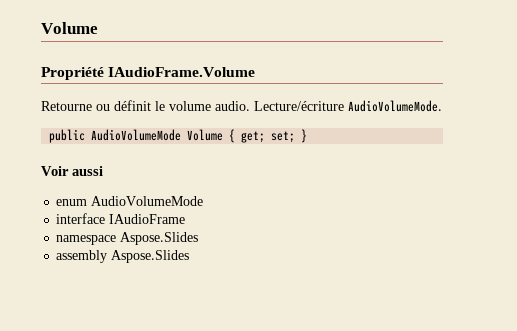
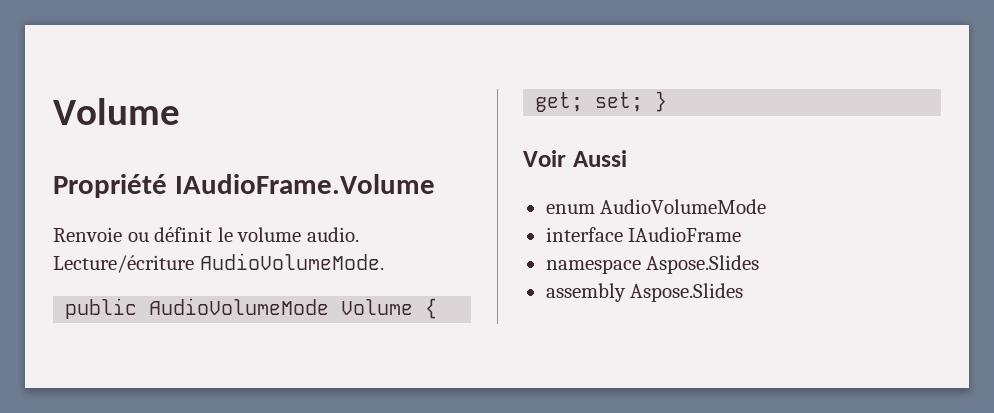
- Retourne ou définit le volume audio.
+ Renvoie ou définit le volume audio.
- Voir aussi
+ Voir Aussi

